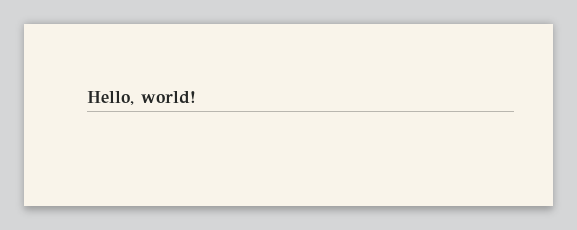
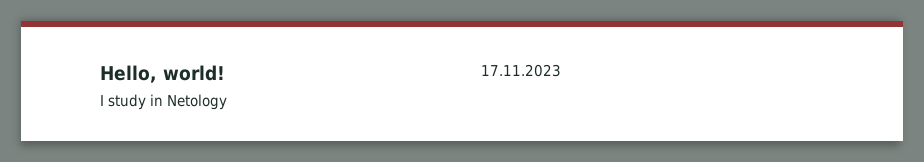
+ I study in Netology
+ 17.11.2023

